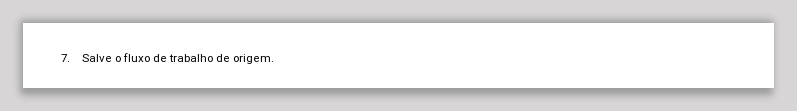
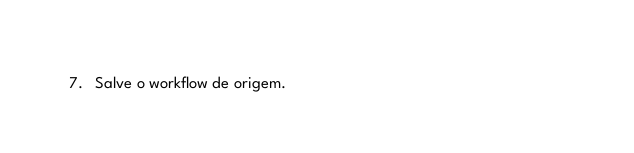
- 7. Salve o fluxo de trabalho de origem.
+ 7. Salve o workflow de origem.

